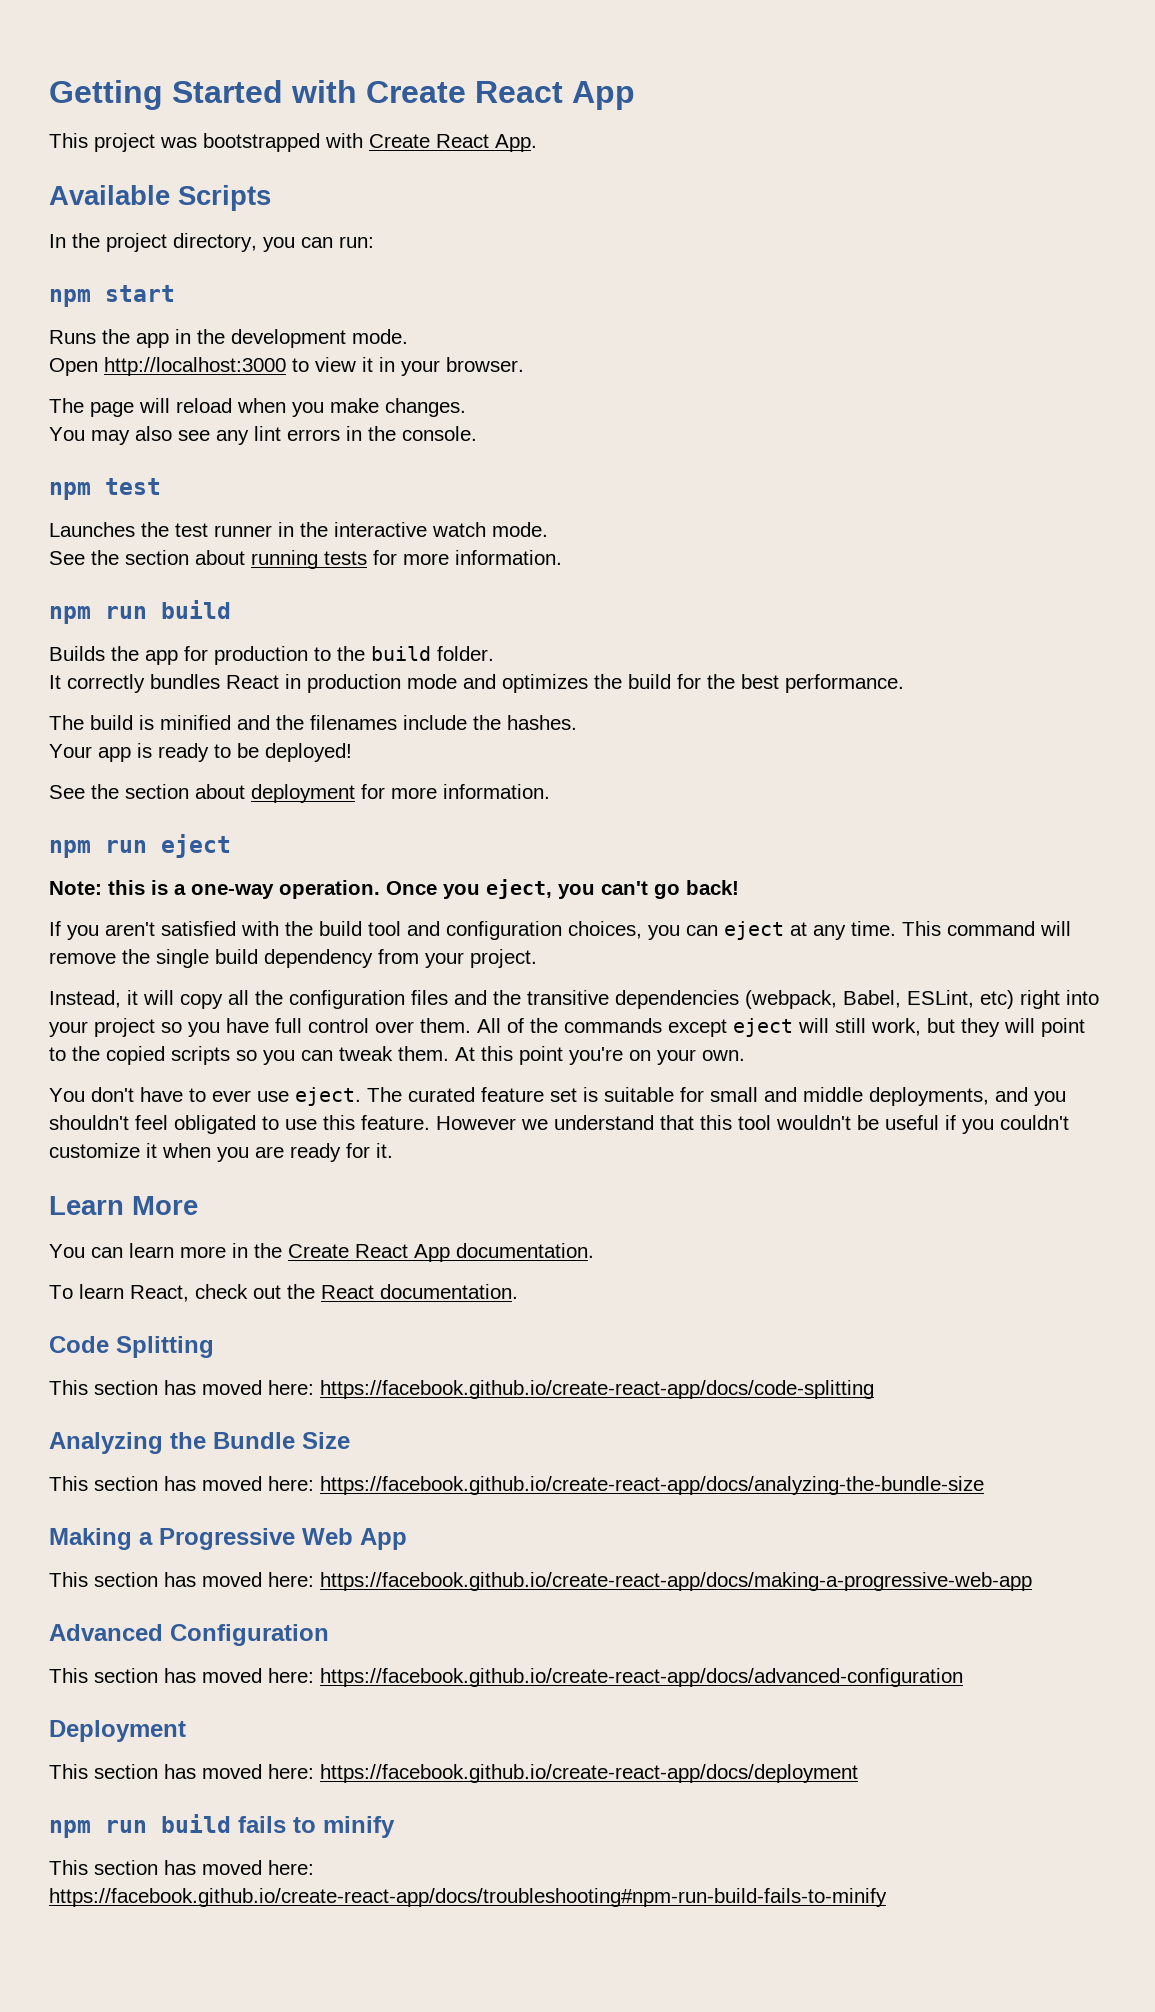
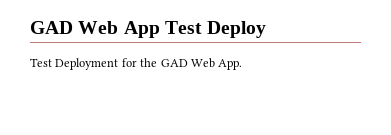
- Getting Started with Create React App
- This project was bootstrapped with Create React App.
- Available Scripts
- In the project directory, you can run:
- npm start
- Runs the app in the development mode.
- Open http://localhost:3000 to view it in your browser.
- The page will reload when you make changes.
- You may also see any lint errors in the console.
- npm test
- Launches the test runner in the interactive watch mode.
- See the section about running tests for more information.
- npm run build
- Builds the app for production to the build folder.
- It correctly bundles React in production mode and optimizes the build for the best performance.
- The build is minified and the filenames include the hashes.
- Your app is ready to be deployed!
- See the section about deployment for more information.
- npm run eject
- Note: this is a one-way operation. Once you eject, you can't go back!
- If you aren't satisfied with the build tool and configuration choices, you can eject at any time. This command will remove the single build dependency from your project.
- Instead, it will copy all the configuration files and the transitive dependencies (webpack, Babel, ESLint, etc) right into your project so you have full control over them. All of the commands except eject will still work, but they will point to the copied scripts so you can tweak them. At this point you're on your own.
- You don't have to ever use eject. The curated feature set is suitable for small and middle deployments, and you shouldn't feel obligated to use this feature. However we understand that this tool wouldn't be useful if you couldn't customize it when you are ready for it.
- Learn More
- You can learn more in the Create React App documentation.
- To learn React, check out the React documentation.
- Code Splitting
- This section has moved here: https://facebook.github.io/create-react-app/docs/code-splitting
- Analyzing the Bundle Size
- This section has moved here: https://facebook.github.io/create-react-app/docs/analyzing-the-bundle-size
- Making a Progressive Web App
- This section has moved here: https://facebook.github.io/create-react-app/docs/making-a-progressive-web-app
- Advanced Configuration
- This section has moved here: https://facebook.github.io/create-react-app/docs/advanced-configuration
- Deployment
- This section has moved here: https://facebook.github.io/create-react-app/docs/deployment
- npm run build fails to minify
- This section has moved here: https://facebook.github.io/create-react-app/docs/troubleshooting#npm-run-build-fails-to-minify
+ GAD Web App Test Deploy
+ Test Deployment for the GAD Web App.

